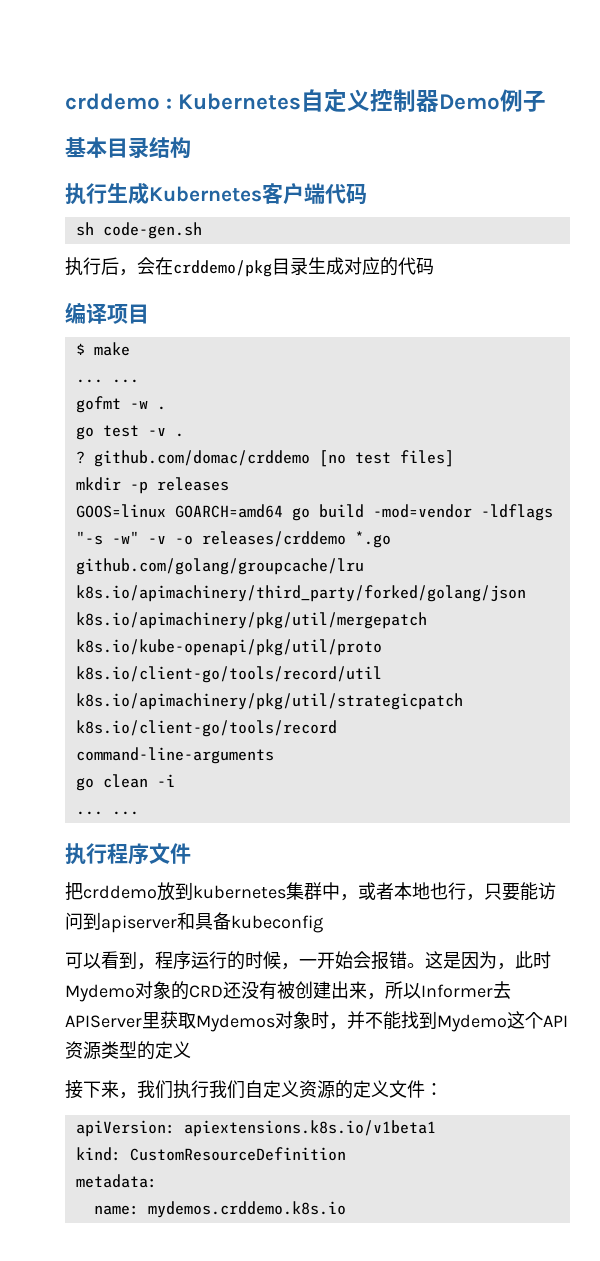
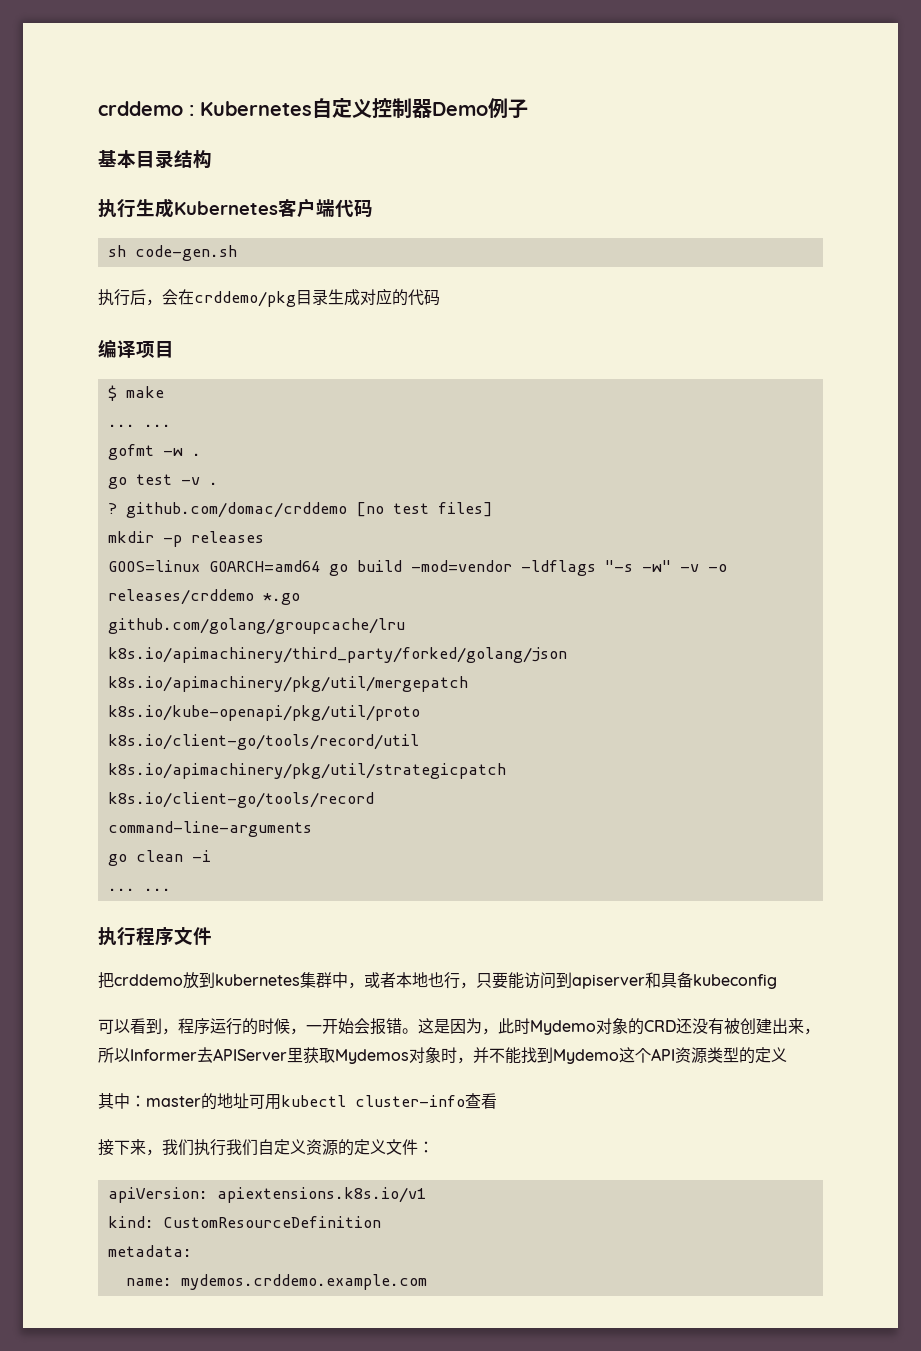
+ 其中：master的地址可用kubectl cluster-info查看
- apiVersion: apiextensions.k8s.io/v1beta1
+ apiVersion: apiextensions.k8s.io/v1
- name: mydemos.crddemo.k8s.io
+ name: mydemos.crddemo.example.com

